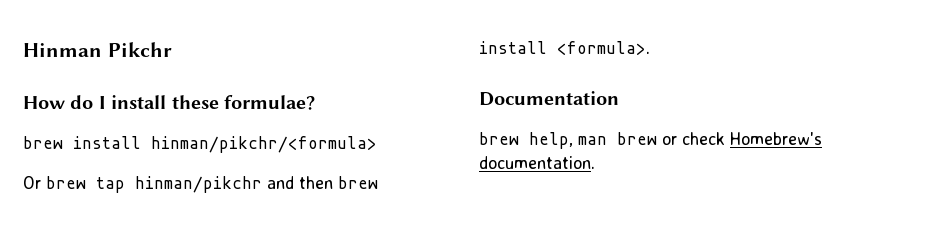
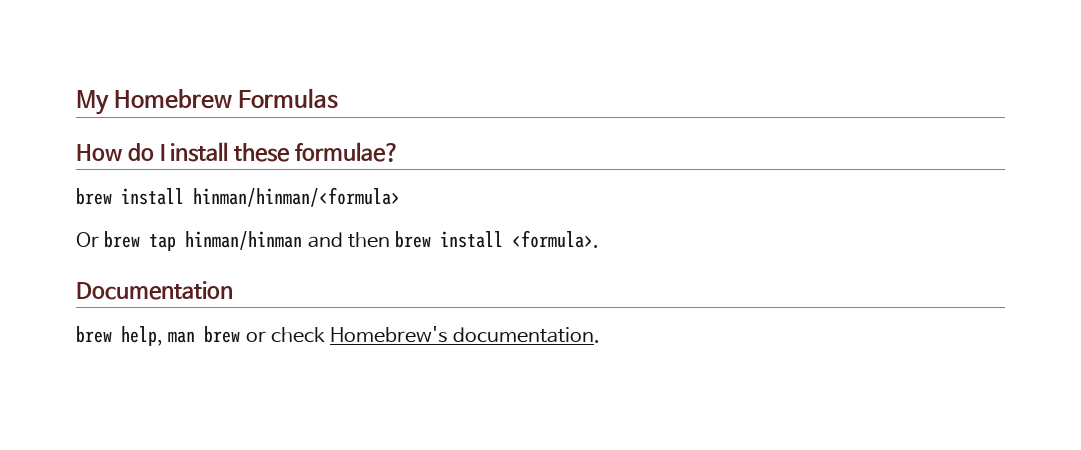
- Hinman Pikchr
+ My Homebrew Formulas
- brew install hinman/pikchr/<formula>
+ brew install hinman/hinman/<formula>
- Or brew tap hinman/pikchr and then brew install <formula>.
+ Or brew tap hinman/hinman and then brew install <formula>.

